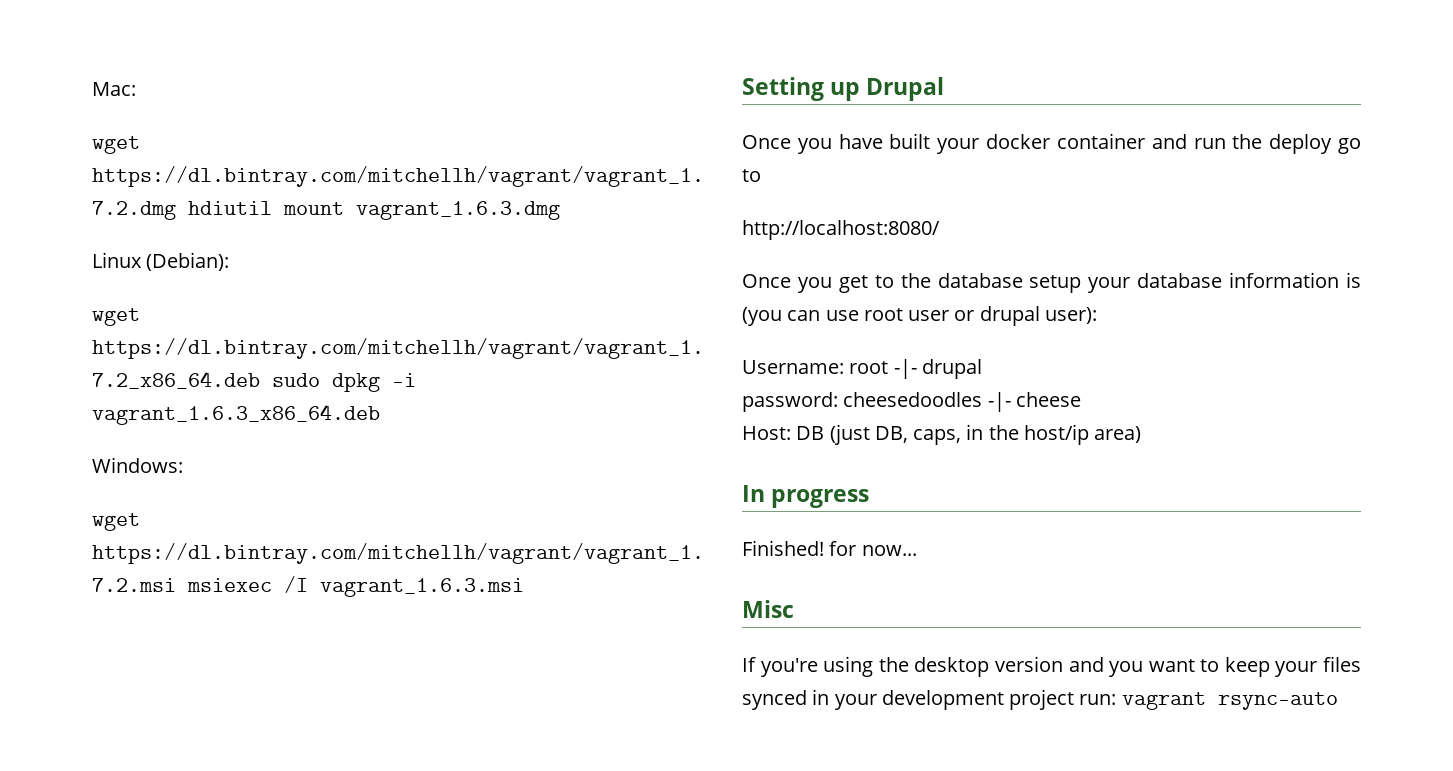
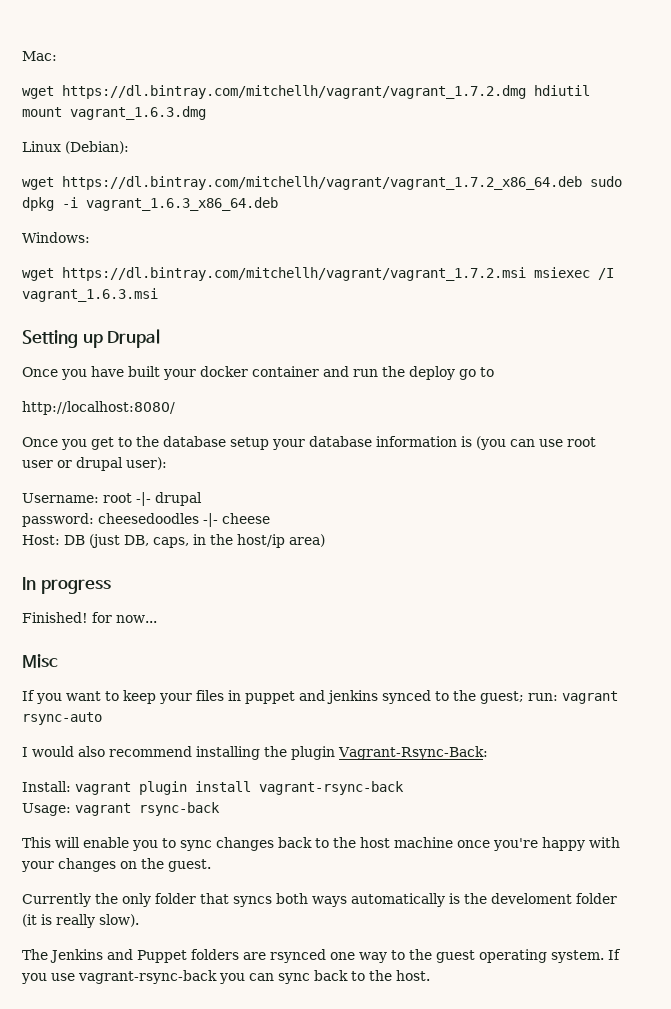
- If you're using the desktop version and you want to keep your files synced in your development project run: vagrant rsync-auto
+ If you want to keep your files in puppet and jenkins synced to the guest; run: vagrant rsync-auto
+ I would also recommend installing the plugin Vagrant-Rsync-Back:
+ Install: vagrant plugin install vagrant-rsync-back
+ Usage: vagrant rsync-back
+ This will enable you to sync changes back to the host machine once you're happy with your changes on the guest.
+ Currently the only folder that syncs both ways automatically is the develoment folder (it is really slow).
+ The Jenkins and Puppet folders are rsynced one way to the guest operating system. If you use vagrant-rsync-back you can sync back to the host.

